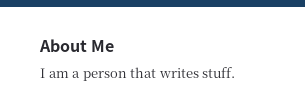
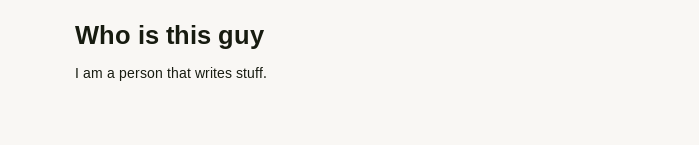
- About Me
+ Who is this guy

